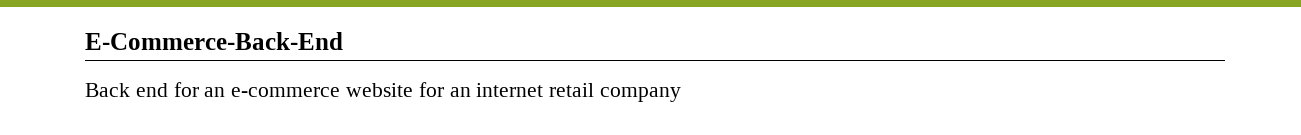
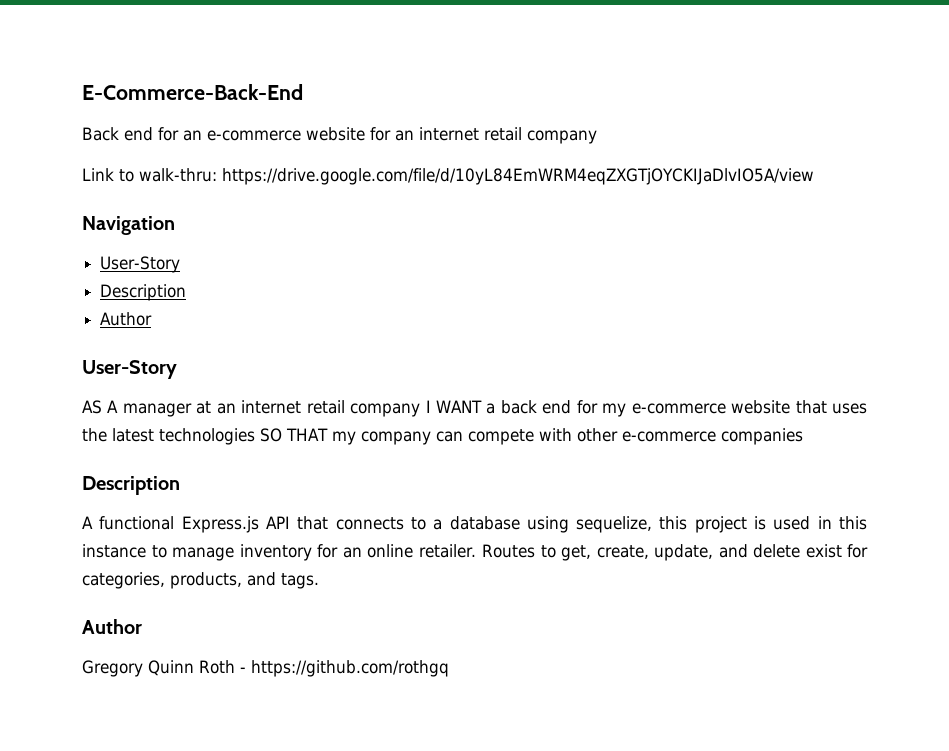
+ Link to walk-thru: https://drive.google.com/file/d/10yL84EmWRM4eqZXGTjOYCKIJaDlvIO5A/view
+ Navigation
+ User-Story
+ Description
+ Author
+ User-Story
+ AS A manager at an internet retail company I WANT a back end for my e-commerce website that uses the latest technologies SO THAT my company can compete with other e-commerce companies
+ Description
+ A functional Express.js API that connects to a database using sequelize, this project is used in this instance to manage inventory for an online retailer. Routes to get, create, update, and delete exist for categories, products, and tags.
+ Author
+ Gregory Quinn Roth - https://github.com/rothgq

